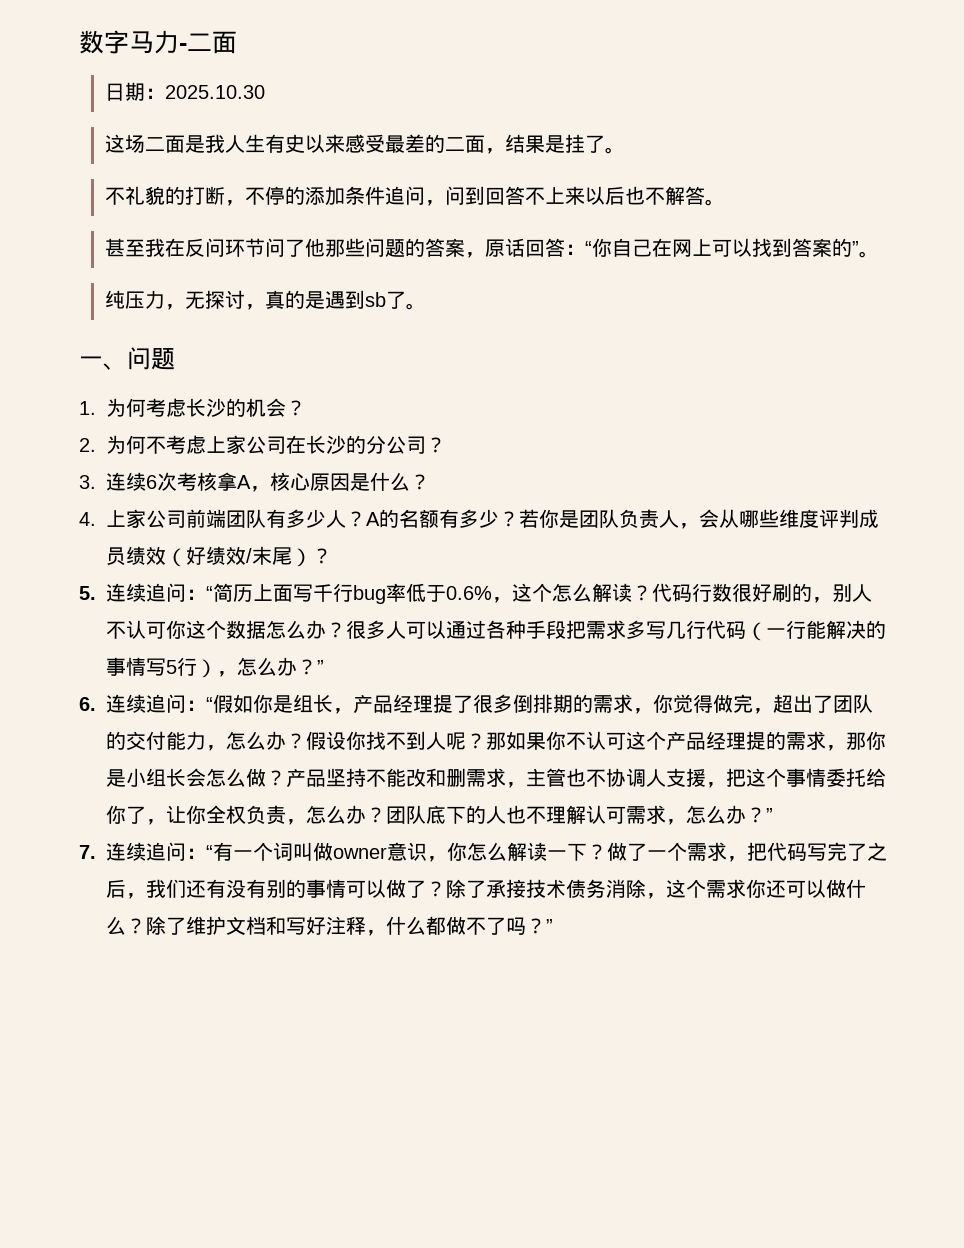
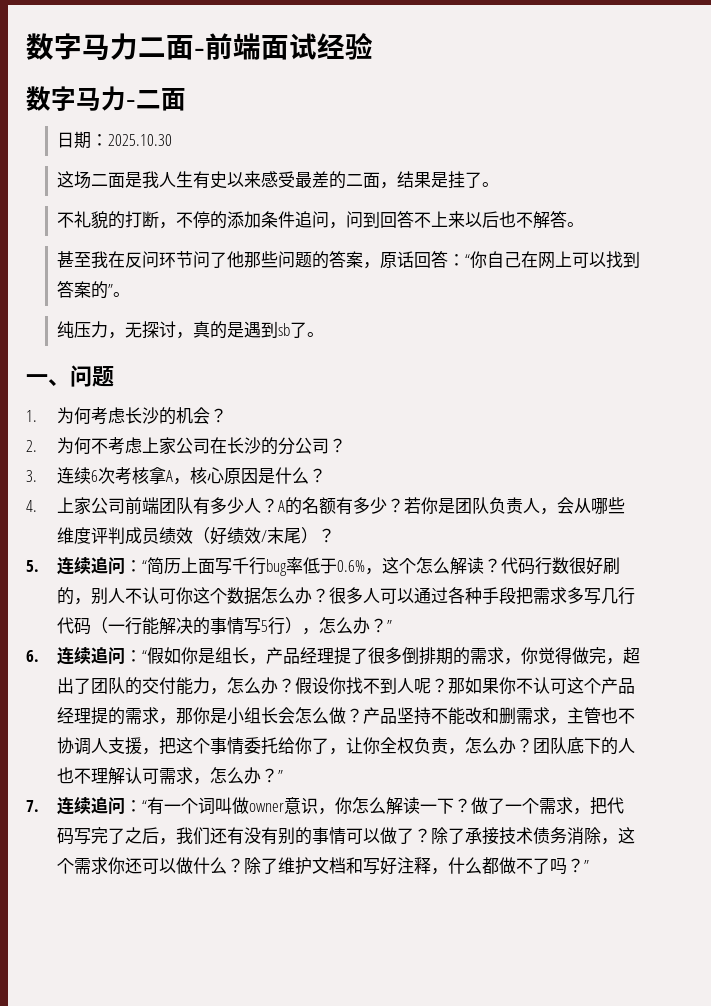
+ 数字马力二面-前端面试经验

